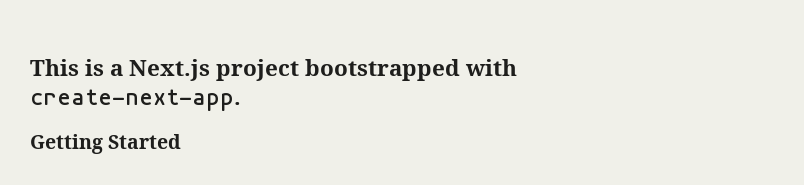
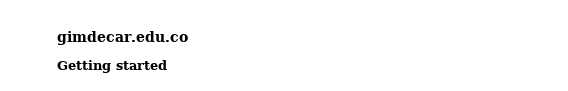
- This is a Next.js project bootstrapped with create-next-app.
+ gimdecar.edu.co
- Getting Started
+ Getting started

